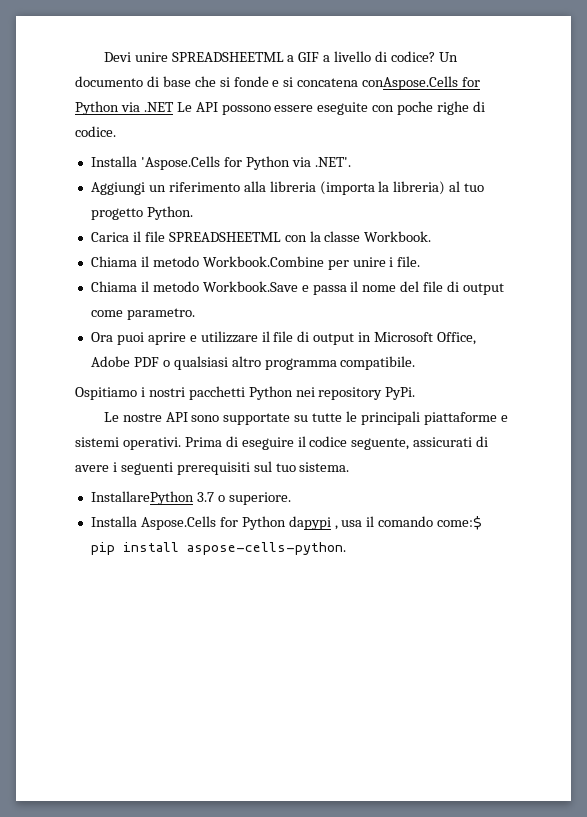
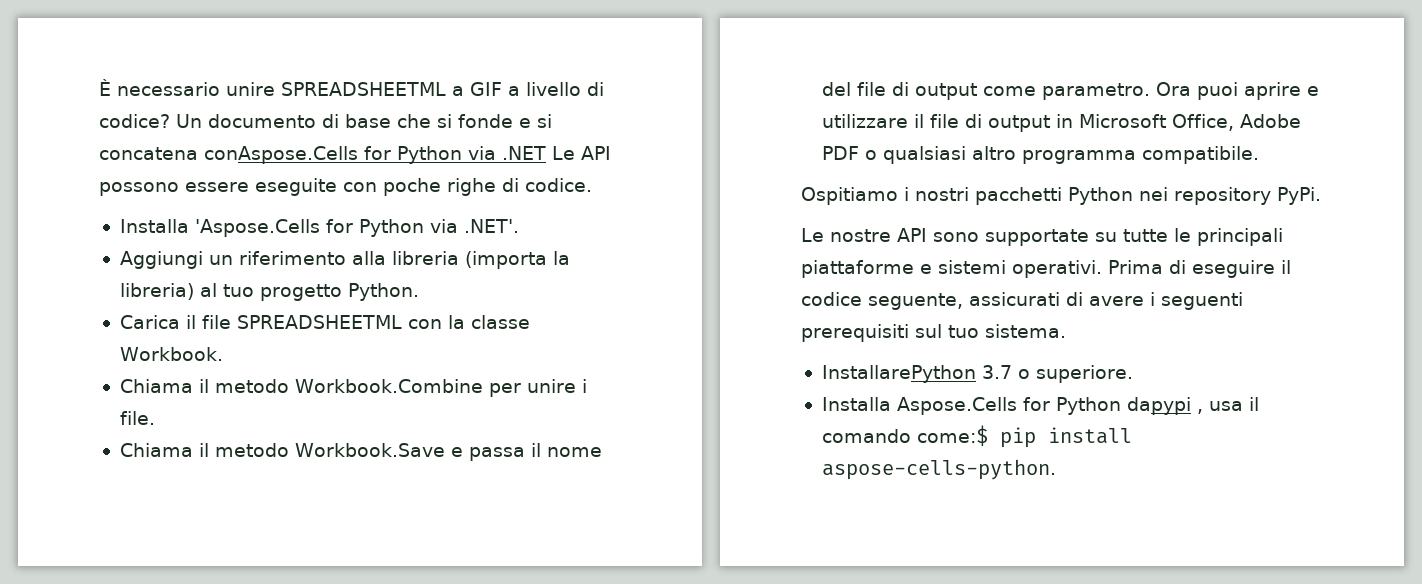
- Devi unire SPREADSHEETML a GIF a livello di codice?
+ È necessario unire SPREADSHEETML a GIF a livello di codice?
- Chiama il metodo Workbook.Save e passa il nome del file di output come parametro.
- Ora puoi aprire e utilizzare il file di output in Microsoft Office, Adobe PDF o qualsiasi altro programma compatibile.
+ Chiama il metodo Workbook.Save e passa il nome del file di output come parametro. Ora puoi aprire e utilizzare il file di output in Microsoft Office, Adobe PDF o qualsiasi altro programma compatibile.

